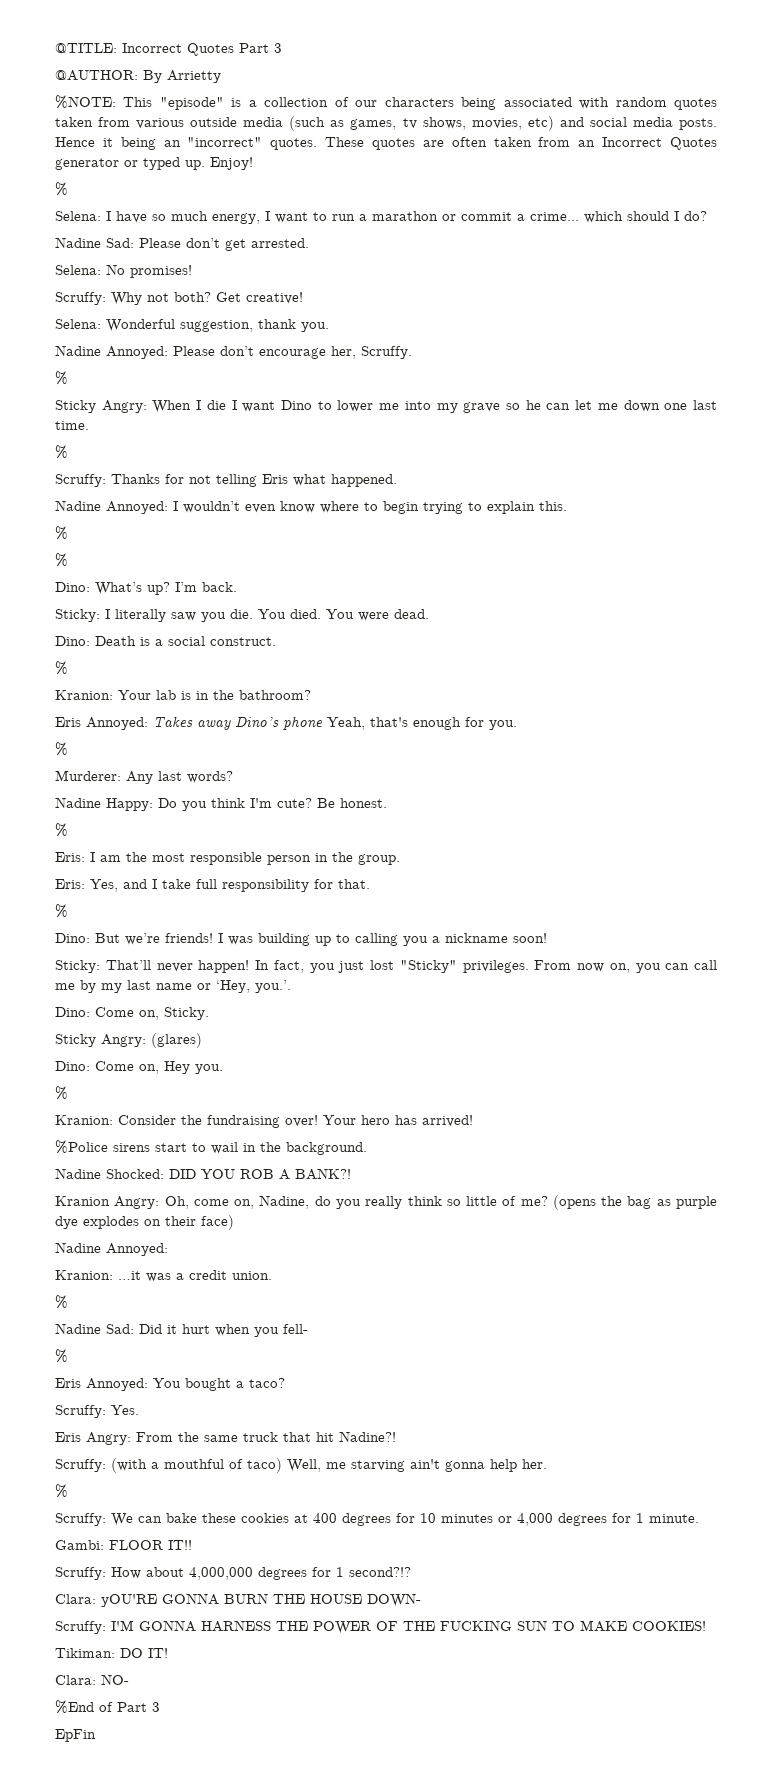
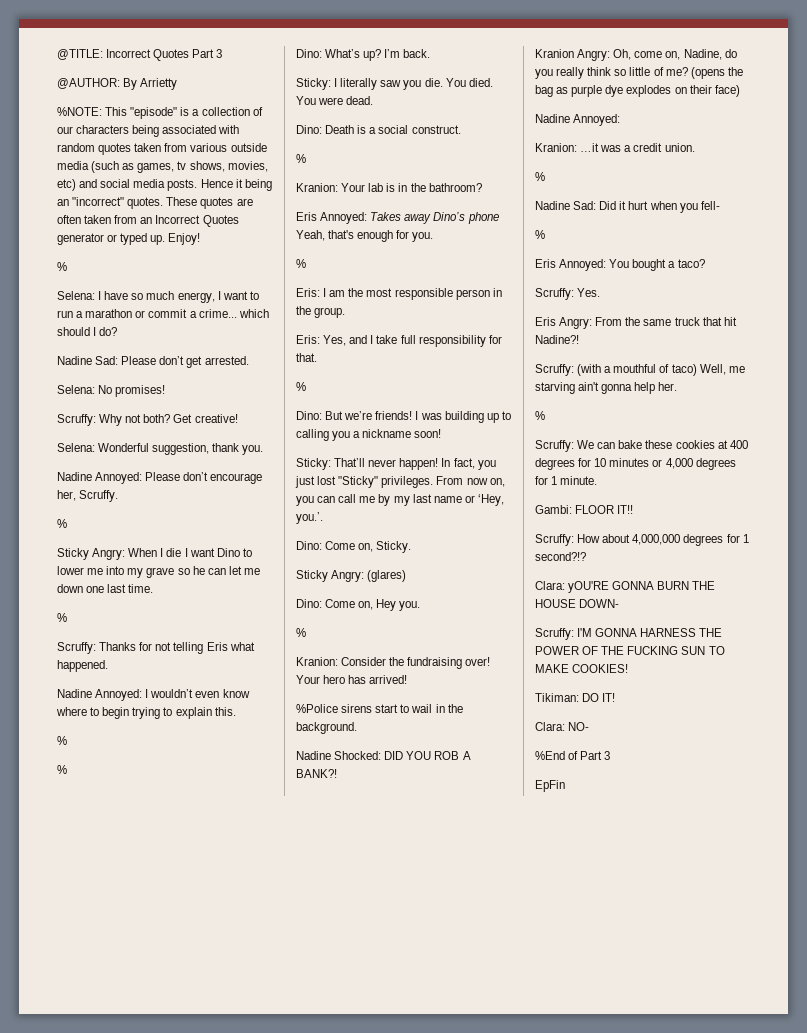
- Murderer: Any last words?
- Nadine Happy: Do you think I'm cute? Be honest.
- %

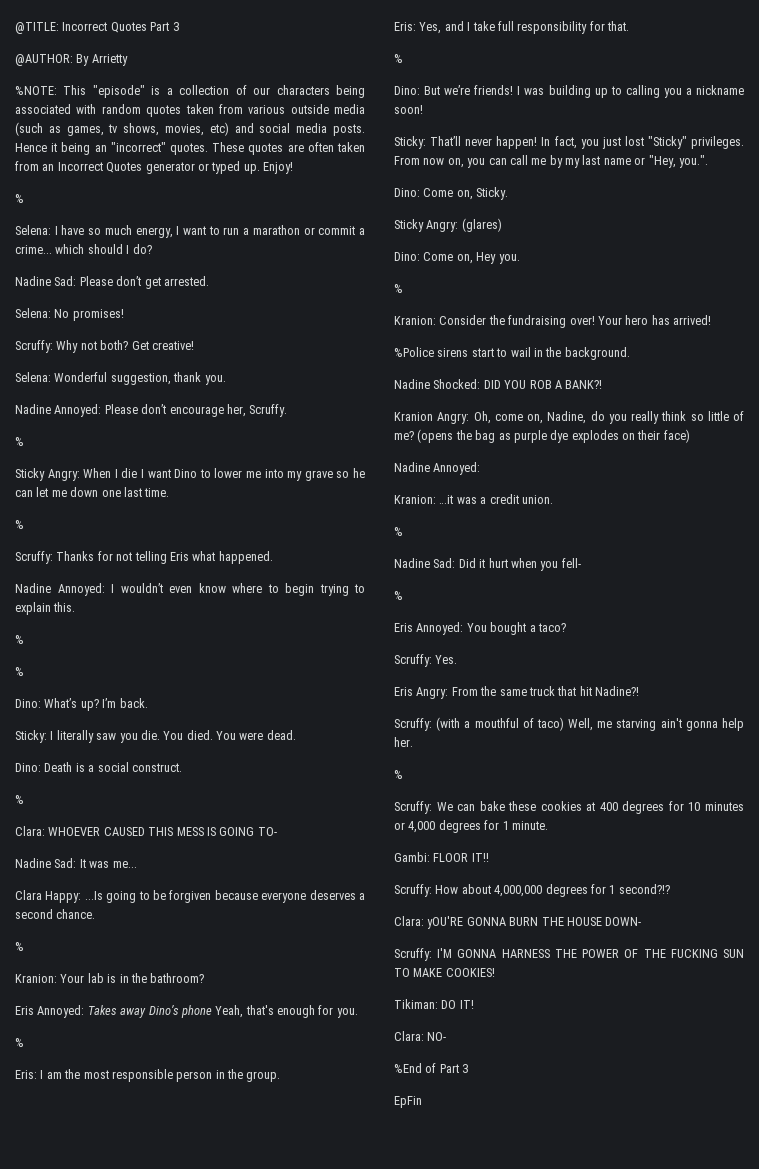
+ Clara: WHOEVER CAUSED THIS MESS IS GOING TO-
+ Nadine Sad: It was me...
+ Clara Happy: ...Is going to be forgiven because everyone deserves a second chance.
+ %
- From now on, you can call me by my last name or ‘Hey, you.’.
+ From now on, you can call me by my last name or "Hey, you.".

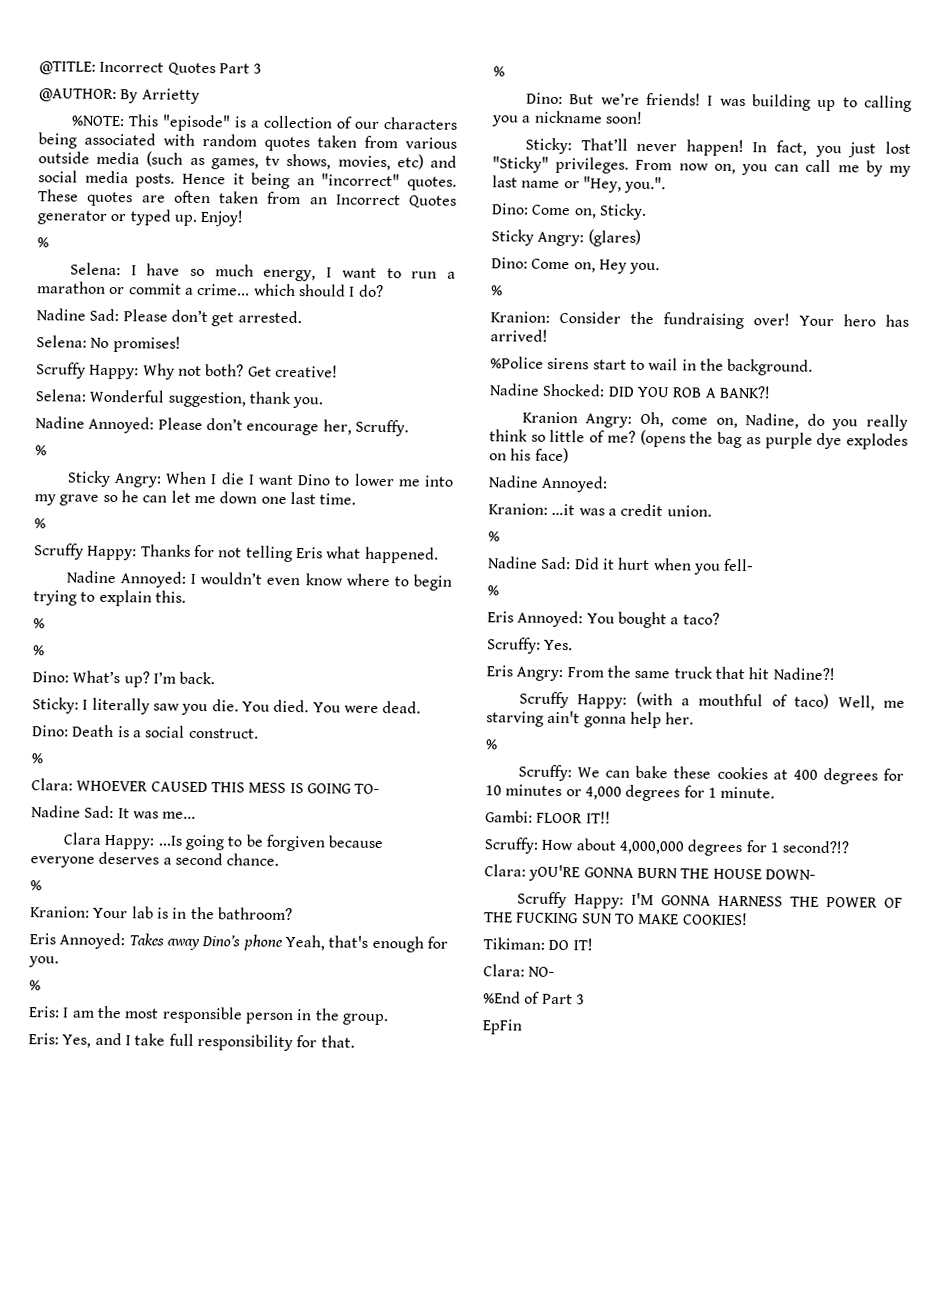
- Scruffy: Why not both?
+ Scruffy Happy: Why not both?
- Scruffy: Thanks for not telling Eris what happened.
+ Scruffy Happy: Thanks for not telling Eris what happened.
- (opens the bag as purple dye explodes on their face)
+ (opens the bag as purple dye explodes on his face)
- Scruffy: (with a mouthful of taco) Well, me starving ain't gonna help her.
+ Scruffy Happy: (with a mouthful of taco) Well, me starving ain't gonna help her.
- Scruffy: I'M GONNA HARNESS THE POWER OF THE FUCKING SUN TO MAKE COOKIES!
+ Scruffy Happy: I'M GONNA HARNESS THE POWER OF THE FUCKING SUN TO MAKE COOKIES!

